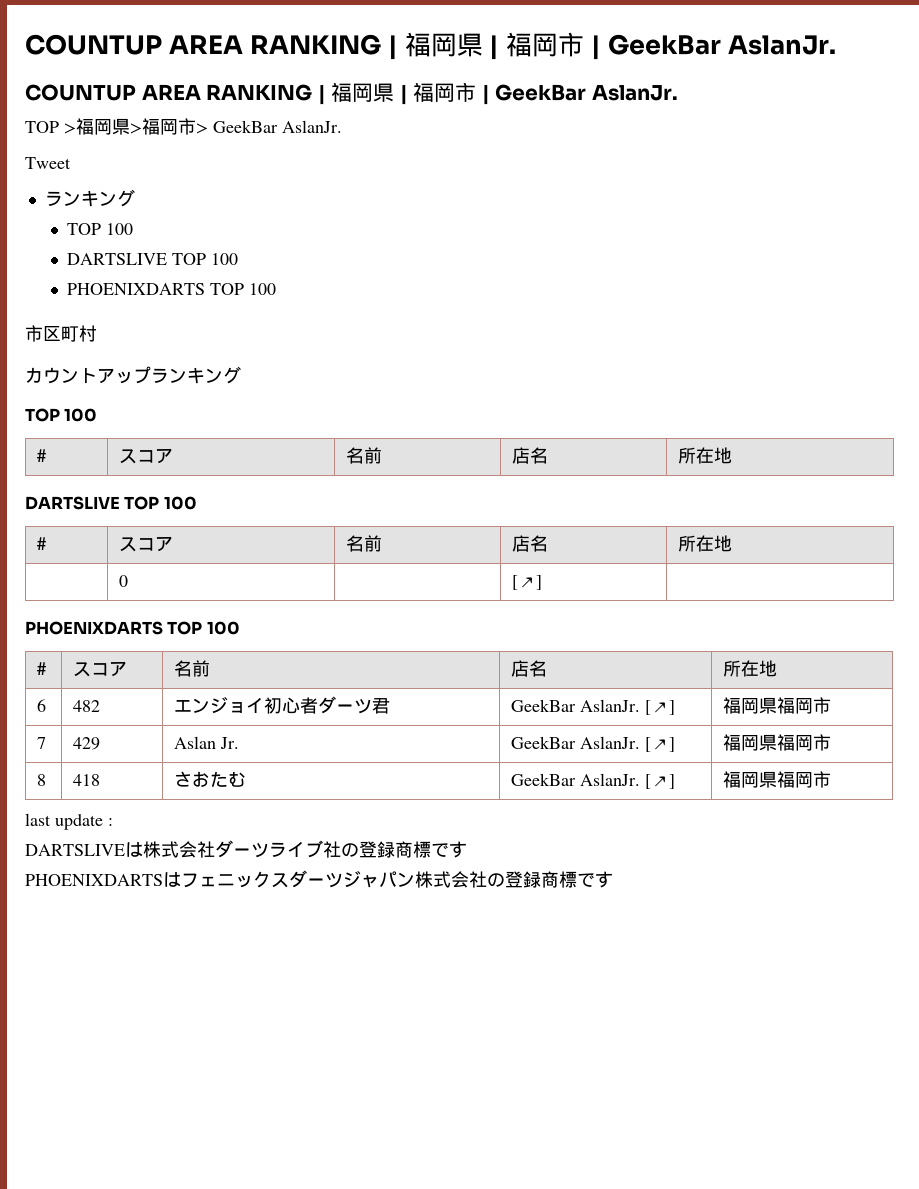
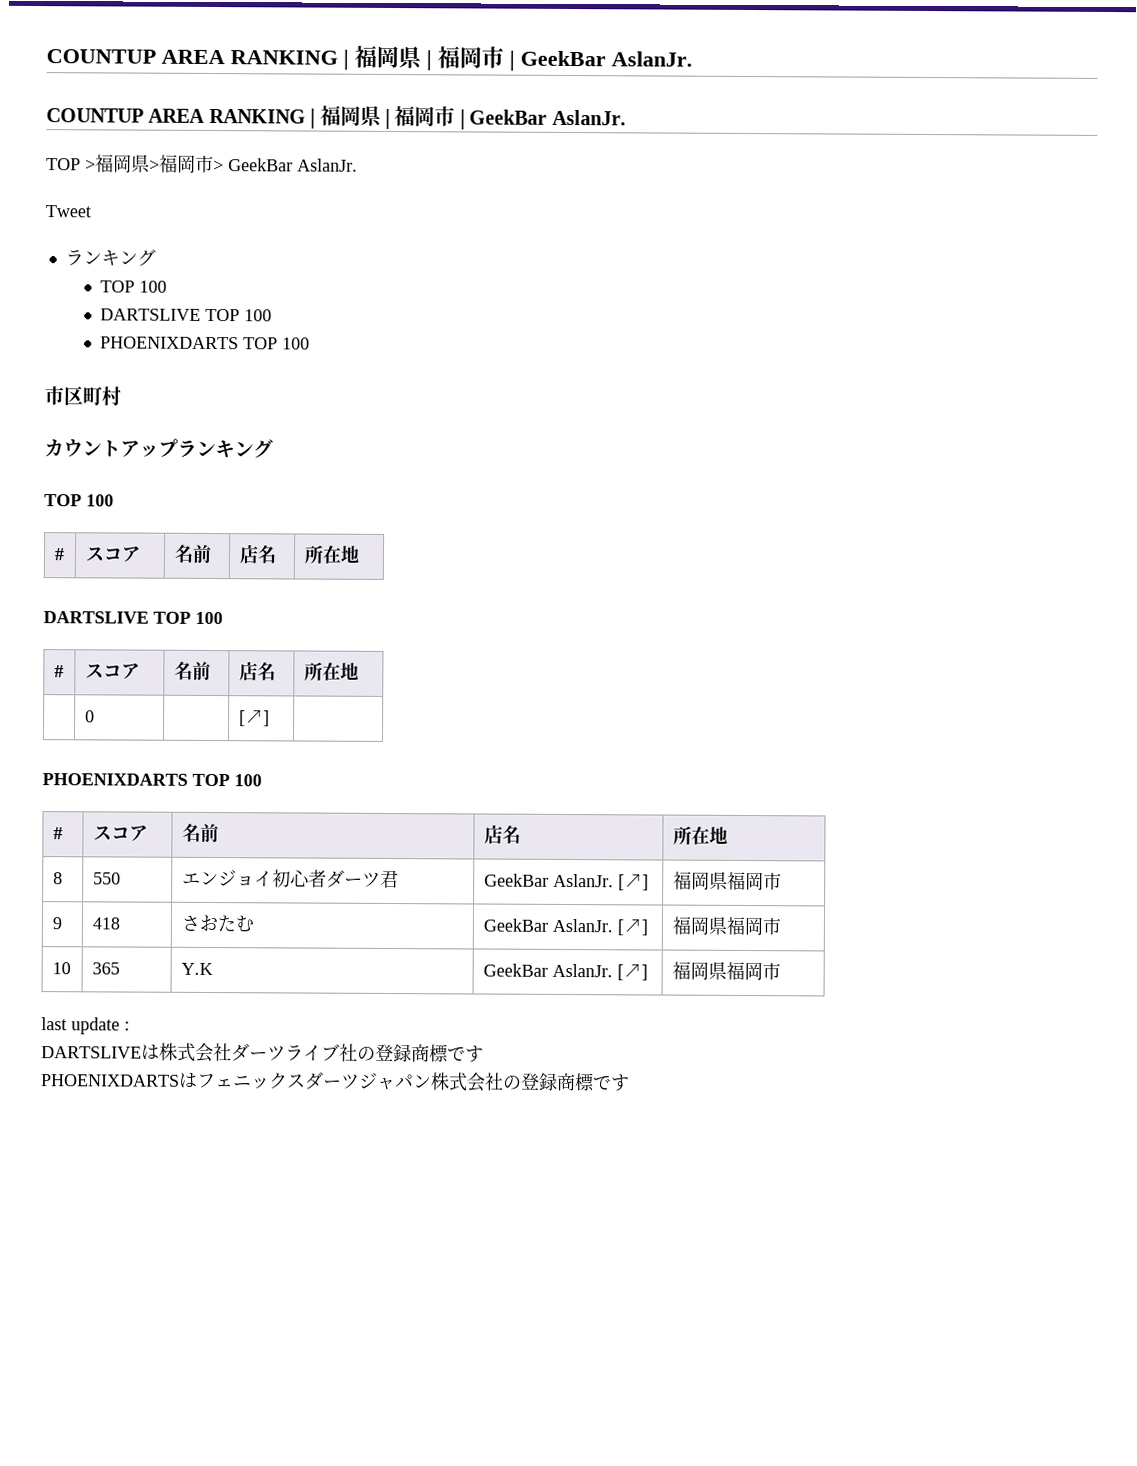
- 6 | 482 | エンジョイ初心者ダーツ君 | GeekBar AslanJr. [↗] | 福岡県福岡市
+ 8 | 550 | エンジョイ初心者ダーツ君 | GeekBar AslanJr. [↗] | 福岡県福岡市
- 7 | 429 | Aslan Jr. | GeekBar AslanJr. [↗] | 福岡県福岡市
- 8 | 418 | さおたむ | GeekBar AslanJr. [↗] | 福岡県福岡市
+ 9 | 418 | さおたむ | GeekBar AslanJr. [↗] | 福岡県福岡市
+ 10 | 365 | Y.K | GeekBar AslanJr. [↗] | 福岡県福岡市

